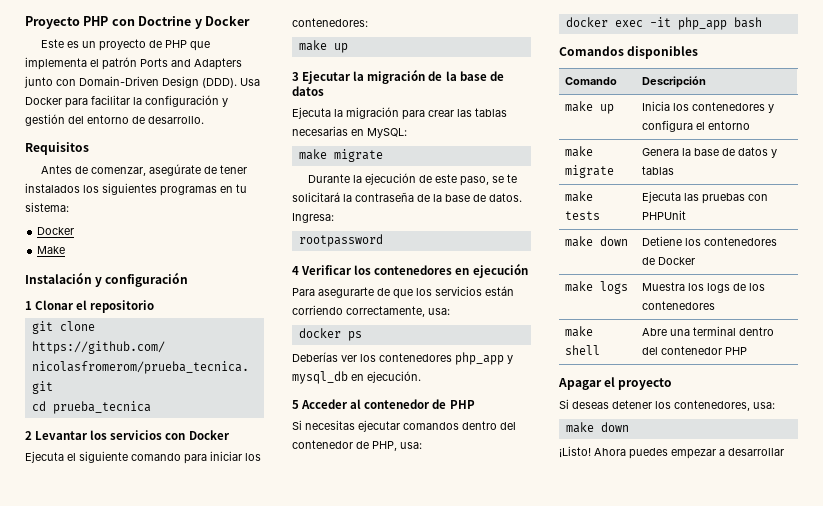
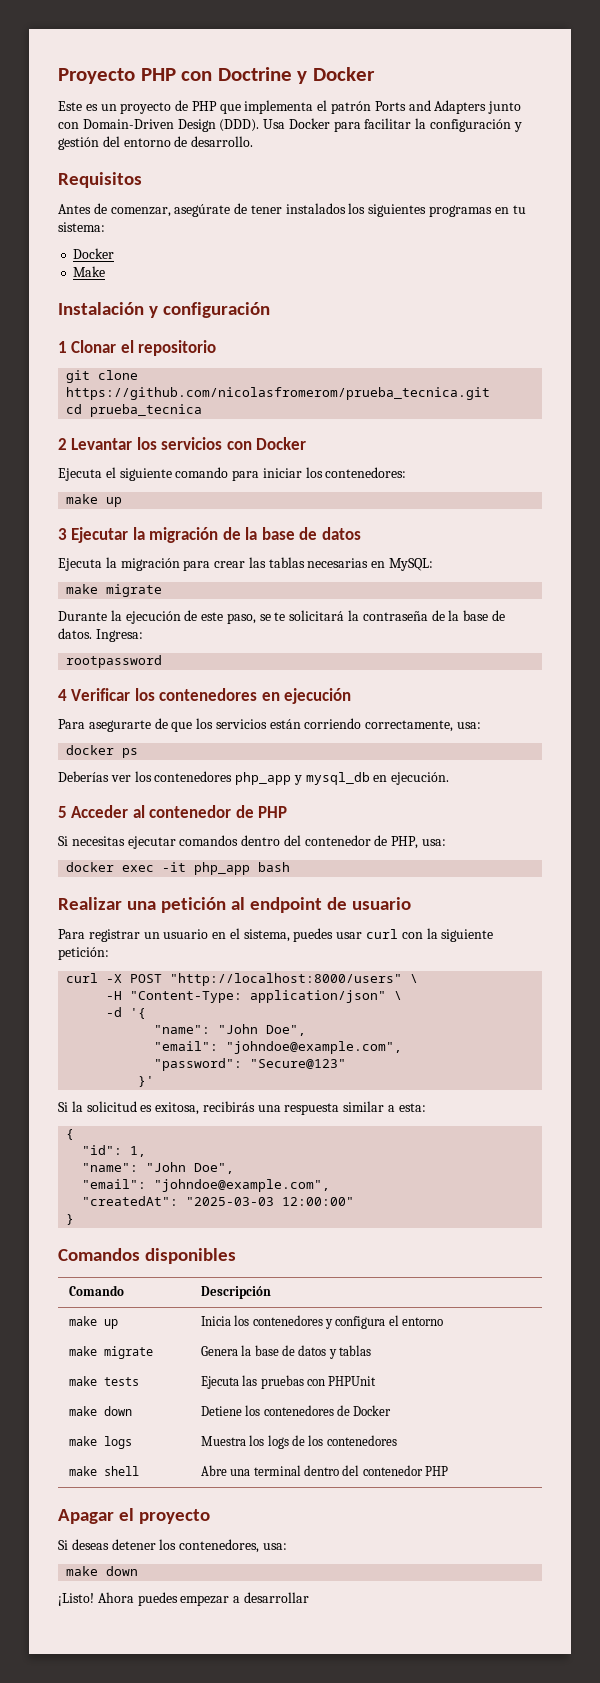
+ Realizar una petición al endpoint de usuario
+ Para registrar un usuario en el sistema, puedes usar curl con la siguiente petición:
+ curl -X POST "http://localhost:8000/users" \
+ -H "Content-Type: application/json" \
+ -d '{
+ "name": "John Doe",
+ "email": "johndoe@example.com",
+ "password": "Secure@123"
+ }'
+ Si la solicitud es exitosa, recibirás una respuesta similar a esta:
+ {
+ "id": 1,
+ "name": "John Doe",
+ "email": "johndoe@example.com",
+ "createdAt": "2025-03-03 12:00:00"
+ }

